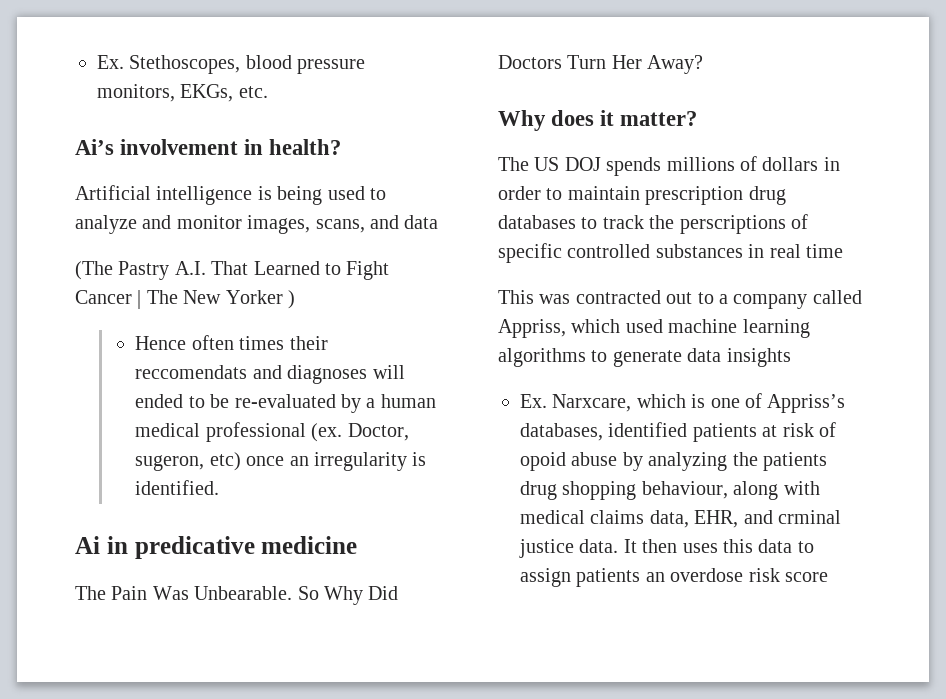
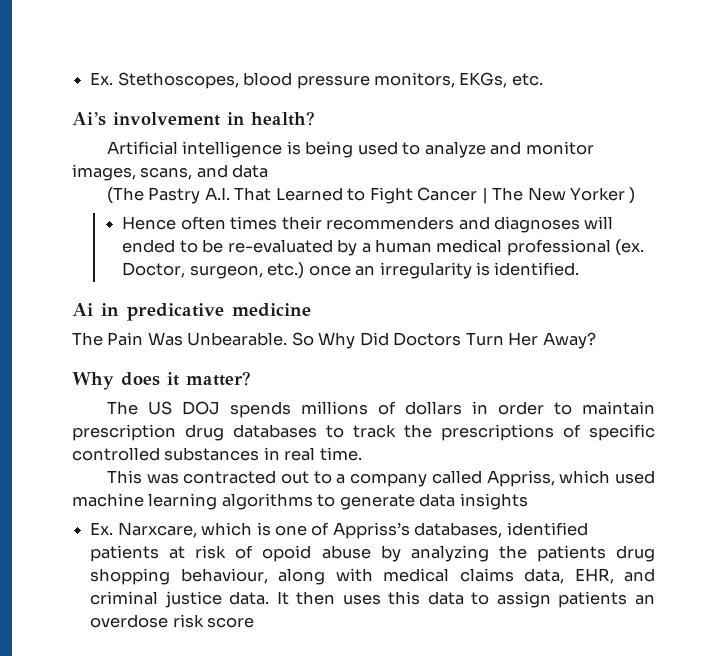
- Hence often times their reccomendats and diagnoses will ended to be re-evaluated by a human medical professional (ex.
+ Hence often times their recommenders and diagnoses will ended to be re-evaluated by a human medical professional (ex.
- Doctor, sugeron, etc) once an irregularity is identified.
+ Doctor, surgeon, etc.) once an irregularity is identified.
- The US DOJ spends millions of dollars in order to maintain prescription drug databases to track the perscriptions of specific controlled substances in real time
+ The US DOJ spends millions of dollars in order to maintain prescription drug databases to track the prescriptions of specific controlled substances in real time.
- Ex. Narxcare, which is one of Appriss’s databases, identified patients at risk of opoid abuse by analyzing the patients drug shopping behaviour, along with medical claims data, EHR, and crminal justice data.
+ Ex. Narxcare, which is one of Appriss’s databases, identified patients at risk of opoid abuse by analyzing the patients drug shopping behaviour, along with medical claims data, EHR, and criminal justice data.

